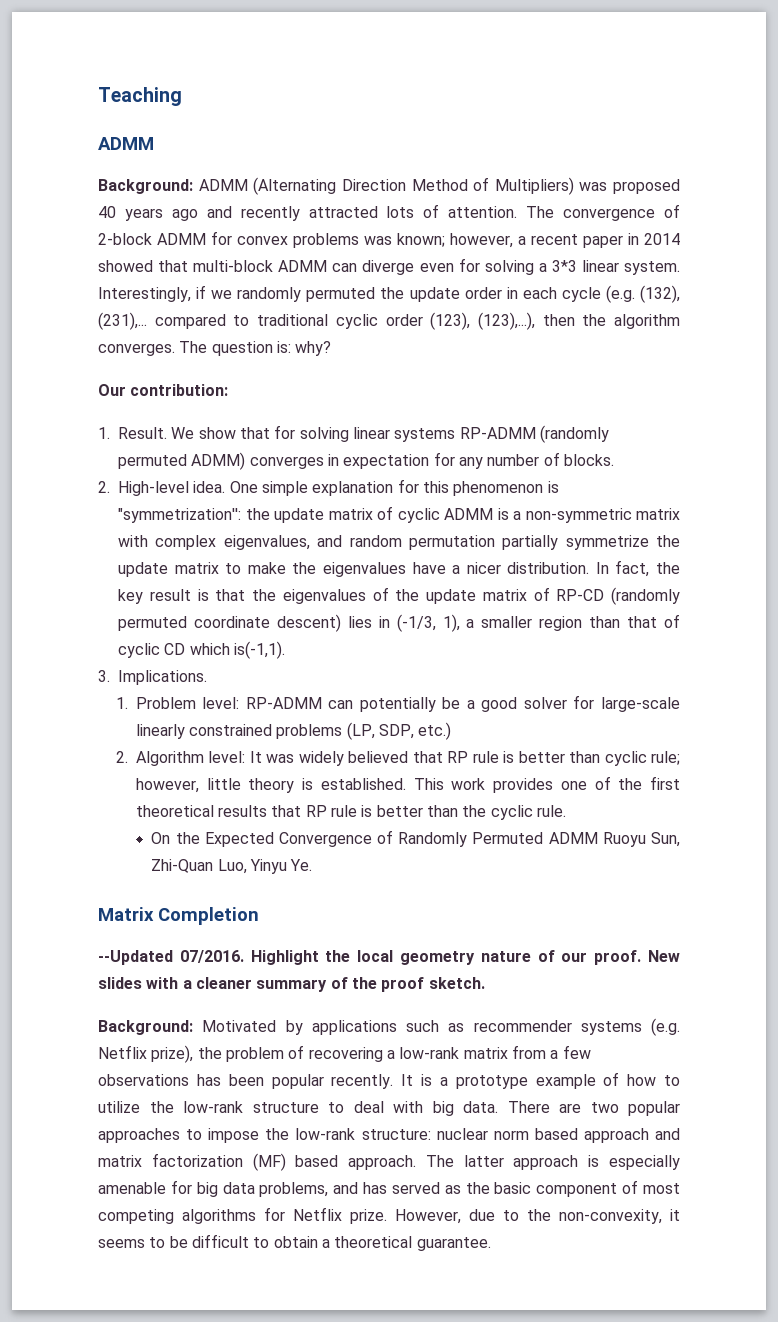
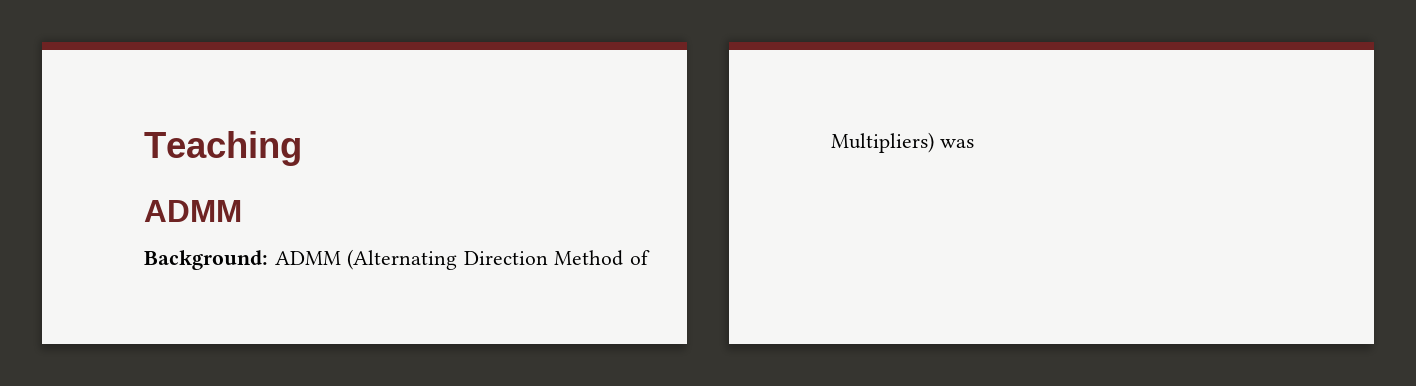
- Background: ADMM (Alternating Direction Method of Multipliers) was proposed 40 years ago and recently attracted lots of attention. The convergence of 2-block ADMM for convex problems was known; however, a recent paper in 2014 showed that multi-block ADMM can diverge even for solving a 3*3 linear system. Interestingly, if we randomly permuted the update order in each cycle (e.g. (132), (231),... compared to traditional cyclic order (123), (123),...), then the algorithm converges. The question is: why?
- Our contribution:
- 1. Result. We show that for solving linear systems RP-ADMM (randomly permuted ADMM) converges in expectation for any number of blocks.
- 2. High-level idea. One simple explanation for this phenomenon is "symmetrization'': the update matrix of cyclic ADMM is a non-symmetric matrix with complex eigenvalues, and random permutation partially symmetrize the update matrix to make the eigenvalues have a nicer distribution. In fact, the key result is that the eigenvalues of the update matrix of RP-CD (randomly permuted coordinate descent) lies in (-1/3, 1), a smaller region than that of cyclic CD which is(-1,1).
- 3. Implications.
- 1. Problem level: RP-ADMM can potentially be a good solver for large-scale linearly constrained problems (LP, SDP, etc.)
- 2. Algorithm level: It was widely believed that RP rule is better than cyclic rule; however, little theory is established. This work provides one of the first theoretical results that RP rule is better than the cyclic rule.
- On the Expected Convergence of Randomly Permuted ADMM Ruoyu Sun, Zhi-Quan Luo, Yinyu Ye.
- Matrix Completion
- --Updated 07/2016. Highlight the local geometry nature of our proof. New slides with a cleaner summary of the proof sketch.
- Background: Motivated by applications such as recommender systems (e.g. Netflix prize), the problem of recovering a low-rank matrix from a few observations has been popular recently. It is a prototype example of how to utilize the low-rank structure to deal with big data. There are two popular approaches to impose the low-rank structure: nuclear norm based approach and matrix factorization (MF) based approach. The latter approach is especially amenable for big data problems, and has served as the basic component of most competing algorithms for Netflix prize. However, due to the non-convexity, it seems to be difficult to obtain a theoretical guarantee.
+ Background: ADMM (Alternating Direction Method of Multipliers) was

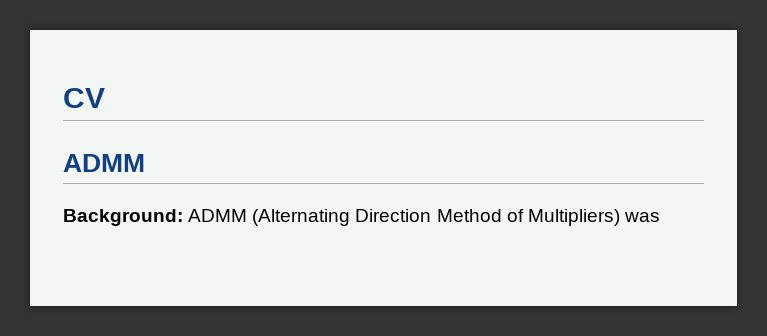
- Teaching
+ CV

